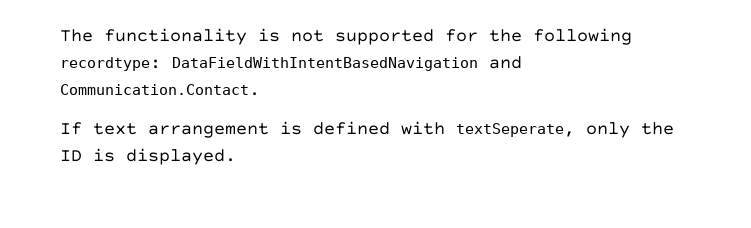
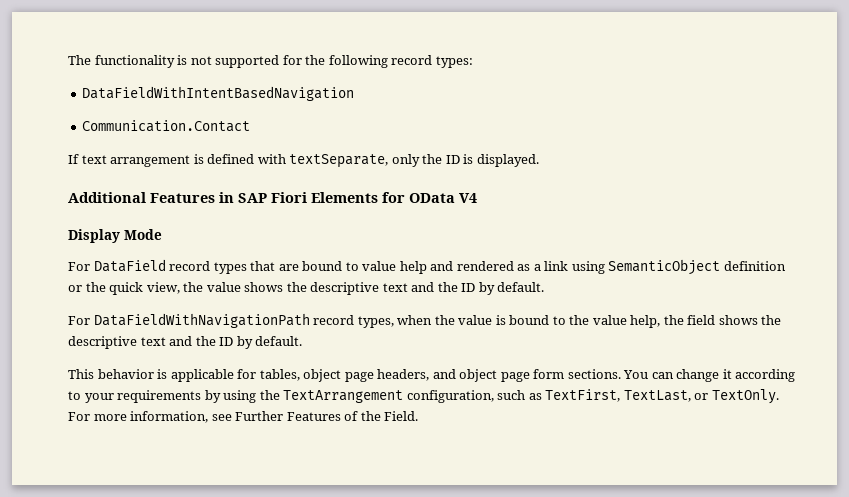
- The functionality is not supported for the following recordtype: DataFieldWithIntentBasedNavigation and Communication.Contact.
+ The functionality is not supported for the following record types:
+ DataFieldWithIntentBasedNavigation
+ Communication.Contact
- If text arrangement is defined with textSeperate, only the ID is displayed.
+ If text arrangement is defined with textSeparate, only the ID is displayed.
+ Additional Features in SAP Fiori Elements for OData V4
+ Display Mode
+ For DataField record types that are bound to value help and rendered as a link using SemanticObject definition or the quick view, the value shows the descriptive text and the ID by default.
+ For DataFieldWithNavigationPath record types, when the value is bound to the value help, the field shows the descriptive text and the ID by default.
+ This behavior is applicable for tables, object page headers, and object page form sections. You can change it according to your requirements by using the TextArrangement configuration, such as TextFirst, TextLast, or TextOnly. For more information, see Further Features of the Field.

